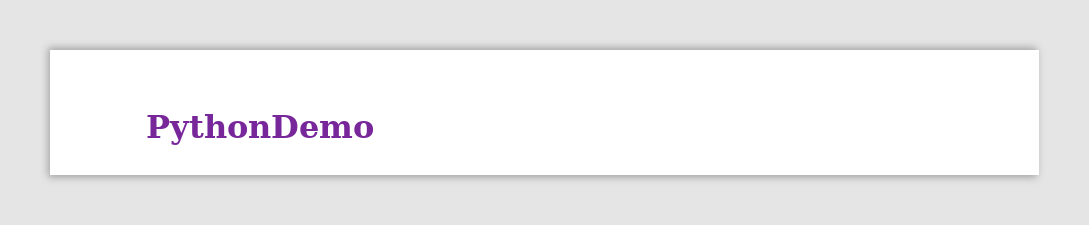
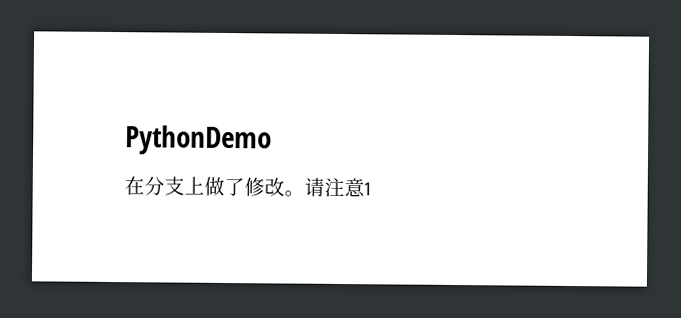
+ 在分支上做了修改。请注意1

